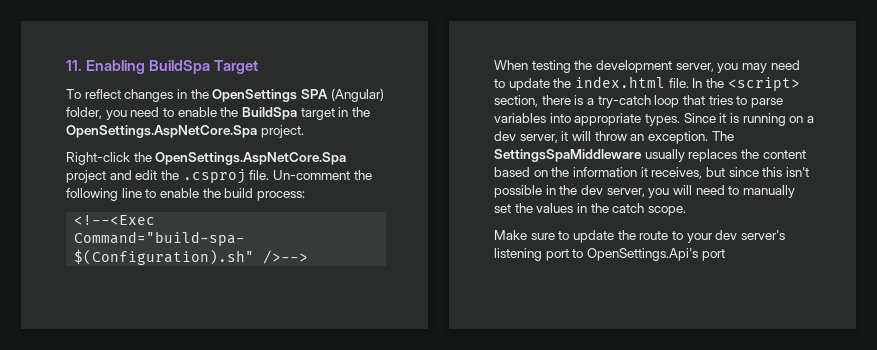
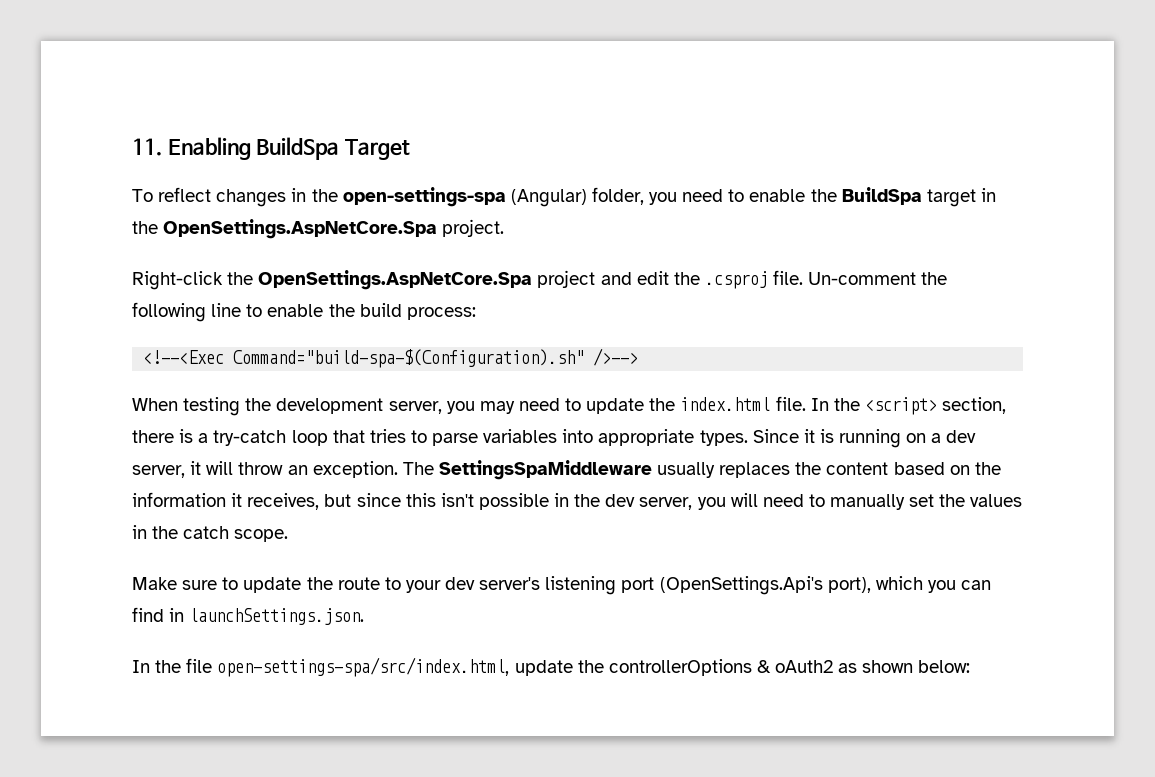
- To reflect changes in the OpenSettings SPA (Angular) folder, you need to enable the BuildSpa target in the OpenSettings.AspNetCore.Spa project.
+ To reflect changes in the open-settings-spa (Angular) folder, you need to enable the BuildSpa target in the OpenSettings.AspNetCore.Spa project.
- Make sure to update the route to your dev server's listening port to OpenSettings.Api's port
+ Make sure to update the route to your dev server's listening port (OpenSettings.Api's port), which you can find in launchSettings.json.
+ In the file open-settings-spa/src/index.html, update the controllerOptions & oAuth2 as shown below:

